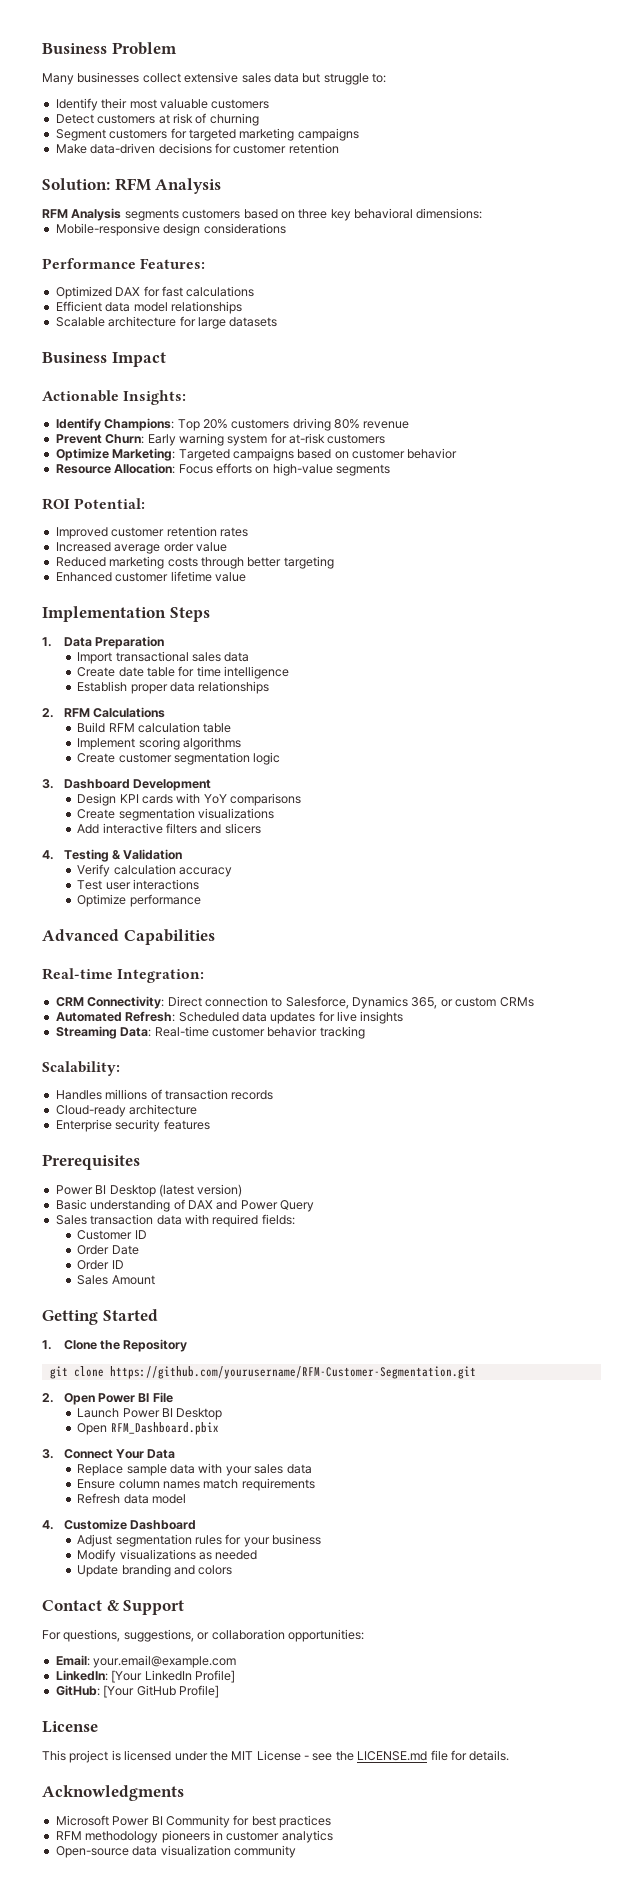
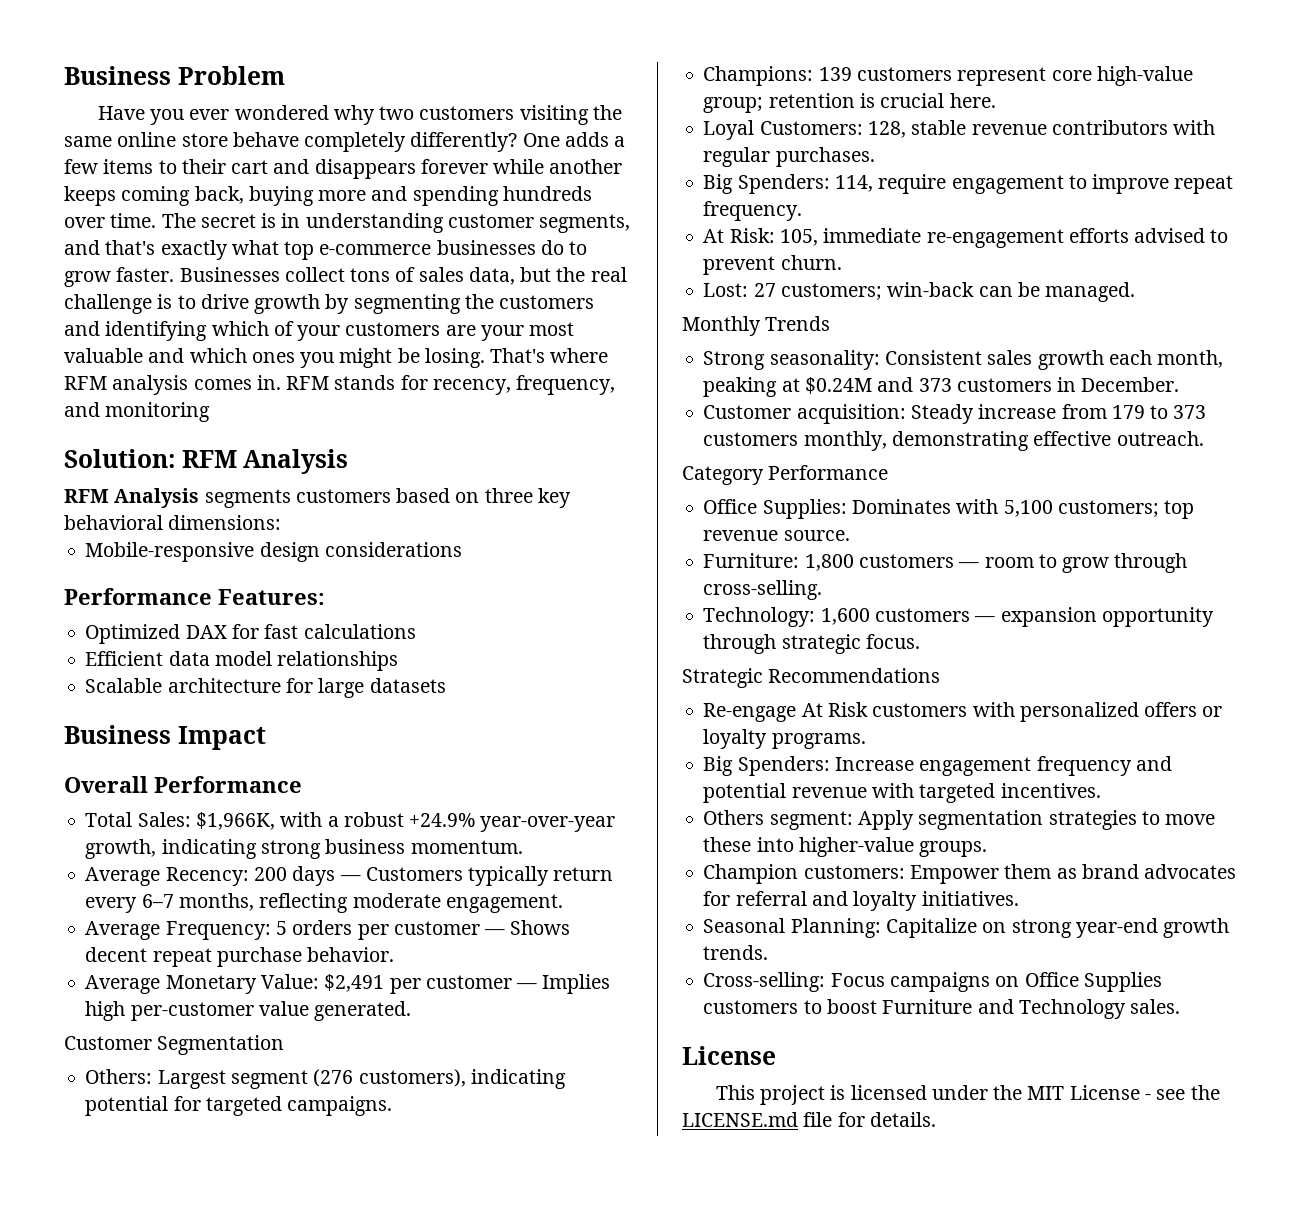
- Many businesses collect extensive sales data but struggle to:
- Identify their most valuable customers
- Detect customers at risk of churning
- Segment customers for targeted marketing campaigns
- Make data-driven decisions for customer retention
+ Have you ever wondered why two customers visiting the same online store behave completely differently? One adds a few items to their cart and disappears forever while another keeps coming back, buying more and spending hundreds over time. The secret is in understanding customer segments, and that's exactly what top e-commerce businesses do to grow faster. Businesses collect tons of sales data, but the real challenge is to drive growth by segmenting the customers and identifying which of your customers are your most valuable and which ones you might be losing. That's where RFM analysis comes in. RFM stands for recency, frequency, and monitoring
- Actionable Insights:
- Identify Champions: Top 20% customers driving 80% revenue
- Prevent Churn: Early warning system for at-risk customers
- Optimize Marketing: Targeted campaigns based on customer behavior
- Resource Allocation: Focus efforts on high-value segments
- ROI Potential:
- Improved customer retention rates
- Increased average order value
- Reduced marketing costs through better targeting
- Enhanced customer lifetime value
- Implementation Steps
- 1. Data Preparation
- Import transactional sales data
- Create date table for time intelligence
- Establish proper data relationships
- 2. RFM Calculations
- Build RFM calculation table
- Implement scoring algorithms
- Create customer segmentation logic
- 3. Dashboard Development
- Design KPI cards with YoY comparisons
- Create segmentation visualizations
- Add interactive filters and slicers
- 4. Testing & Validation
- Verify calculation accuracy
- Test user interactions
- Optimize performance
- Advanced Capabilities
- Real-time Integration:
- CRM Connectivity: Direct connection to Salesforce, Dynamics 365, or custom CRMs
- Automated Refresh: Scheduled data updates for live insights
- Streaming Data: Real-time customer behavior tracking
- Scalability:
- Handles millions of transaction records
- Cloud-ready architecture
- Enterprise security features
- Prerequisites
- Power BI Desktop (latest version)
- Basic understanding of DAX and Power Query
- Sales transaction data with required fields:
- Customer ID
- Order Date
- Order ID
- Sales Amount
- Getting Started
- 1. Clone the Repository
- git clone https://github.com/yourusername/RFM-Customer-Segmentation.git
- 2. Open Power BI File
- Launch Power BI Desktop
- Open RFM_Dashboard.pbix
- 3. Connect Your Data
- Replace sample data with your sales data
- Ensure column names match requirements
- Refresh data model
- 4. Customize Dashboard
- Adjust segmentation rules for your business
- Modify visualizations as needed
- Update branding and colors
- Contact & Support
- For questions, suggestions, or collaboration opportunities:
- Email: your.email@example.com
- LinkedIn: [Your LinkedIn Profile]
- GitHub: [Your GitHub Profile]
+ Overall Performance
+ Total Sales: $1,966K, with a robust +24.9% year-over-year growth, indicating strong business momentum.
+ Average Recency: 200 days — Customers typically return every 6–7 months, reflecting moderate engagement.
+ Average Frequency: 5 orders per customer — Shows decent repeat purchase behavior.
+ Average Monetary Value: $2,491 per customer — Implies high per-customer value generated.
+ Customer Segmentation
+ Others: Largest segment (276 customers), indicating potential for targeted campaigns.
+ Champions: 139 customers represent core high-value group; retention is crucial here.
+ Loyal Customers: 128, stable revenue contributors with regular purchases.
+ Big Spenders: 114, require engagement to improve repeat frequency.
+ At Risk: 105, immediate re-engagement efforts advised to prevent churn.
+ Lost: 27 customers; win-back can be managed.
+ Monthly Trends
+ Strong seasonality: Consistent sales growth each month, peaking at $0.24M and 373 customers in December.
+ Customer acquisition: Steady increase from 179 to 373 customers monthly, demonstrating effective outreach.
+ Category Performance
+ Office Supplies: Dominates with 5,100 customers; top revenue source.
+ Furniture: 1,800 customers — room to grow through cross-selling.
+ Technology: 1,600 customers — expansion opportunity through strategic focus.
+ Strategic Recommendations
+ Re-engage At Risk customers with personalized offers or loyalty programs.
+ Big Spenders: Increase engagement frequency and potential revenue with targeted incentives.
+ Others segment: Apply segmentation strategies to move these into higher-value groups.
+ Champion customers: Empower them as brand advocates for referral and loyalty initiatives.
+ Seasonal Planning: Capitalize on strong year-end growth trends.
+ Cross-selling: Focus campaigns on Office Supplies customers to boost Furniture and Technology sales.
- Acknowledgments
- Microsoft Power BI Community for best practices
- RFM methodology pioneers in customer analytics
- Open-source data visualization community

